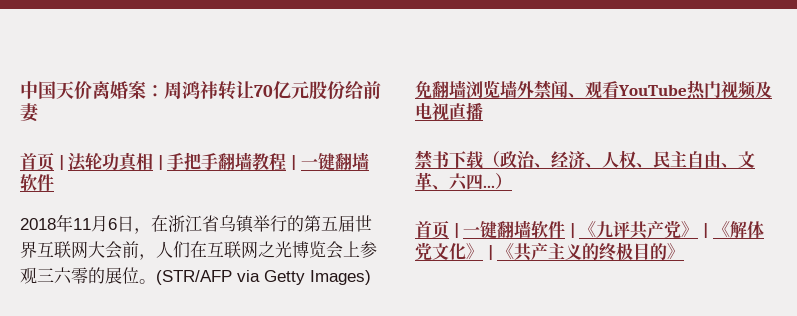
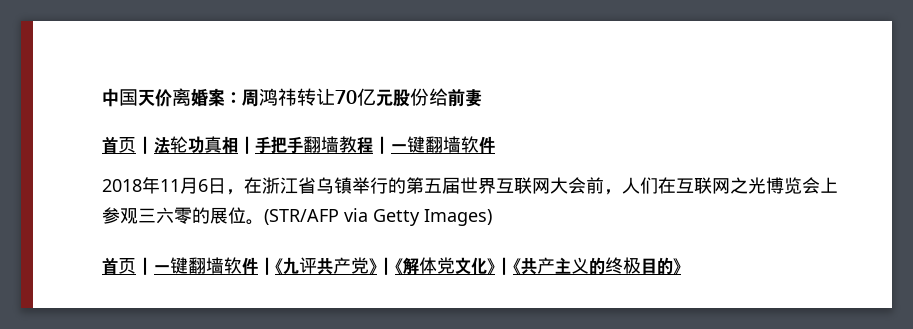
- 免翻墙浏览墙外禁闻、观看YouTube热门视频及电视直播
- 禁书下载（政治、经济、人权、民主自由、文革、六四...）

